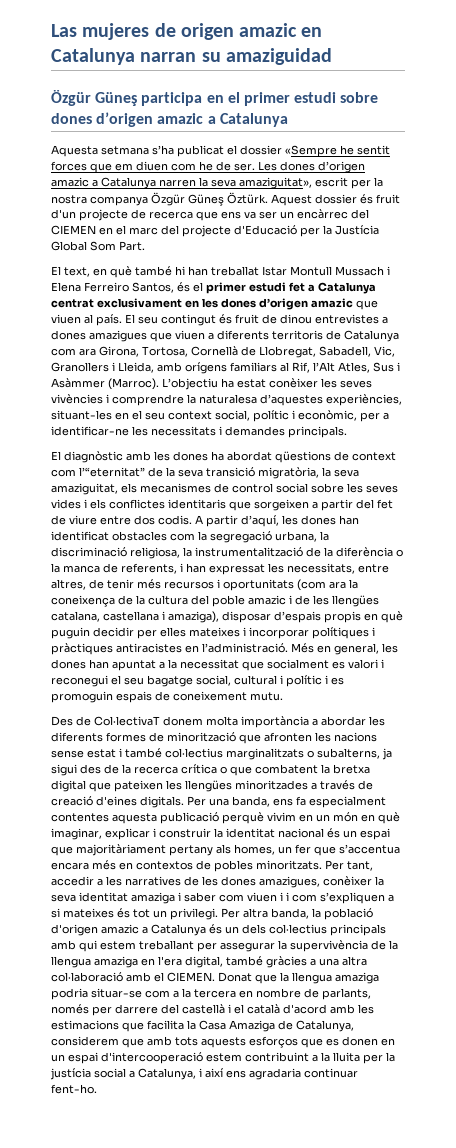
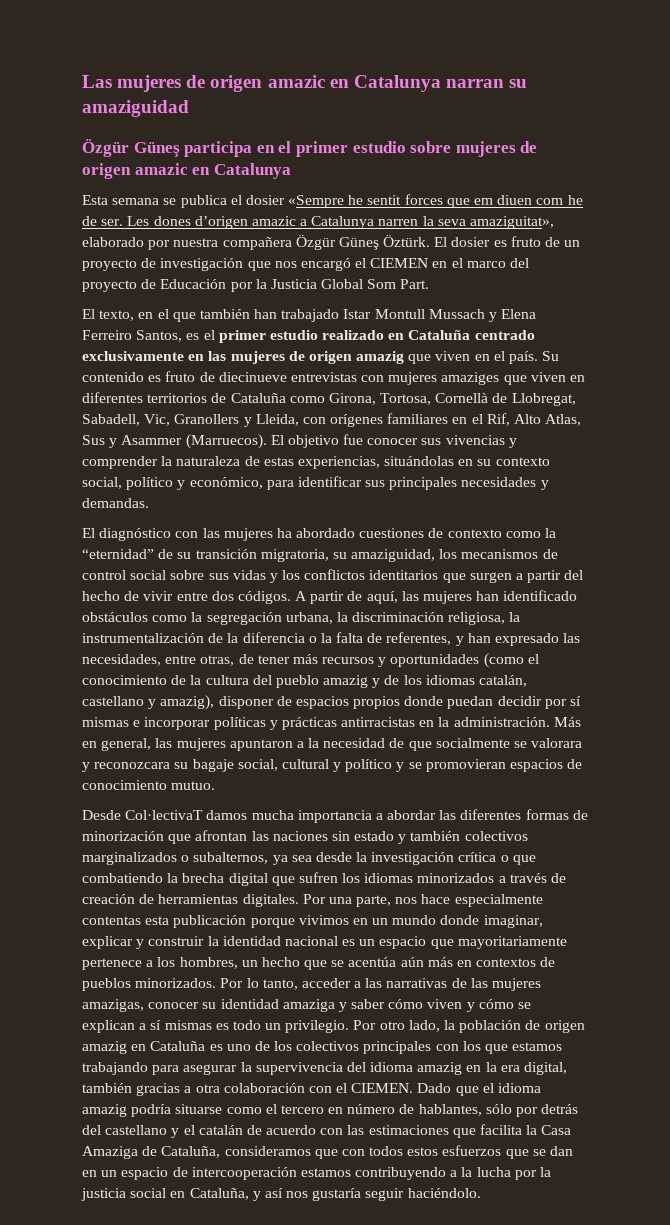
- Özgür Güneş participa en el primer estudi sobre dones d’origen amazic a Catalunya
- Aquesta setmana s’ha publicat el dossier «Sempre he sentit forces que em diuen com he de ser.
+ Özgür Güneş participa en el primer estudio sobre mujeres de origen amazic en Catalunya
+ Esta semana se publica el dosier «Sempre he sentit forces que em diuen com he de ser.
- Les dones d’origen amazic a Catalunya narren la seva amaziguitat», escrit per la nostra companya Özgür Güneş Öztürk. Aquest dossier és fruit d'un projecte de recerca que ens va ser un encàrrec del CIEMEN en el marc del projecte d'Educació per la Justícia Global Som Part.
- El text, en què també hi han treballat Istar Montull Mussach i Elena Ferreiro Santos, és el primer estudi fet a Catalunya centrat exclusivament en les dones d’origen amazic que viuen al país. El seu contingut és fruit de dinou entrevistes a dones amazigues que viuen a diferents territoris de Catalunya com ara Girona, Tortosa, Cornellà de Llobregat, Sabadell, Vic, Granollers i Lleida, amb orígens familiars al Rif, l’Alt Atles, Sus i Asàmmer (Marroc). L’objectiu ha estat conèixer les seves vivències i comprendre la naturalesa d’aquestes experiències, situant-les en el seu context social, polític i econòmic, per a identificar-ne les necessitats i demandes principals.
- El diagnòstic amb les dones ha abordat qüestions de context com l’“eternitat” de la seva transició migratòria, la seva amaziguitat, els mecanismes de control social sobre les seves vides i els conflictes identitaris que sorgeixen a partir del fet de viure entre dos codis.
+ Les dones d’origen amazic a Catalunya narren la seva amaziguitat», elaborado por nuestra compañera Özgür Güneş Öztürk. El dosier es fruto de un proyecto de investigación que nos encargó el CIEMEN en el marco del proyecto de Educación por la Justicia Global Som Part.
+ El texto, en el que también han trabajado Istar Montull Mussach y Elena Ferreiro Santos, es el primer estudio realizado en Cataluña centrado exclusivamente en las mujeres de origen amazig que viven en el país. Su contenido es fruto de diecinueve entrevistas con mujeres amaziges que viven en diferentes territorios de Cataluña como Girona, Tortosa, Cornellà de Llobregat, Sabadell, Vic, Granollers y Lleida, con orígenes familiares en el Rif, Alto Atlas, Sus y Asammer (Marruecos). El objetivo fue conocer sus vivencias y comprender la naturaleza de estas experiencias, situándolas en su contexto social, político y económico, para identificar sus principales necesidades y demandas.
+ El diagnóstico con las mujeres ha abordado cuestiones de contexto como la “eternidad” de su transición migratoria, su amaziguidad, los mecanismos de control social sobre sus vidas y los conflictos identitarios que surgen a partir del hecho de vivir entre dos códigos.
- A partir d’aquí, les dones han identificat obstacles com la segregació urbana, la discriminació religiosa, la instrumentalització de la diferència o la manca de referents, i han expressat les necessitats, entre altres, de tenir més recursos i oportunitats (com ara la coneixença de la cultura del poble amazic i de les llengües catalana, castellana i amaziga), disposar d’espais propis en què puguin decidir per elles mateixes i incorporar polítiques i pràctiques antiracistes en l’administració. Més en general, les dones han apuntat a la necessitat que socialment es valori i reconegui el seu bagatge social, cultural i polític i es promoguin espais de coneixement mutu.
- Des de Col·lectivaT donem molta importància a abordar les diferents formes de minorització que afronten les nacions sense estat i també col·lectius marginalitzats o subalterns, ja sigui des de la recerca crítica o que combatent la bretxa digital que pateixen les llengües minoritzades a través de creació d'eines digitals. Per una banda, ens fa especialment contentes aquesta publicació perquè vivim en un món en què imaginar, explicar i construir la identitat nacional és un espai que majoritàriament pertany als homes, un fer que s’accentua encara més en contextos de pobles minoritzats. Per tant, accedir a les narratives de les dones amazigues, conèixer la seva identitat amaziga i saber com viuen i i com s’expliquen a si mateixes és tot un privilegi. Per altra banda, la població d'origen amazic a Catalunya és un dels col·lectius principals amb qui estem treballant per assegurar la supervivència de la llengua amaziga en l'era digital, també gràcies a una altra col·laboració amb el CIEMEN. Donat que la llengua amaziga podria situar-se com a la tercera en nombre de parlants, només per darrere del castellà i el català d'acord amb les estimacions que facilita la Casa Amaziga de Catalunya, considerem que amb tots aquests esforços que es donen en un espai d'intercooperació estem contribuint a la lluita per la justícia social a Catalunya, i així ens agradaria continuar fent-ho.
+ A partir de aquí, las mujeres han identificado obstáculos como la segregación urbana, la discriminación religiosa, la instrumentalización de la diferencia o la falta de referentes, y han expresado las necesidades, entre otras, de tener más recursos y oportunidades (como el conocimiento de la cultura del pueblo amazig y de los idiomas catalán, castellano y amazig), disponer de espacios propios donde puedan decidir por sí mismas e incorporar políticas y prácticas antirracistas en la administración. Más en general, las mujeres apuntaron a la necesidad de que socialmente se valorara y reconozcara su bagaje social, cultural y político y se promovieran espacios de conocimiento mutuo.
+ Desde Col·lectivaT damos mucha importancia a abordar las diferentes formas de minorización que afrontan las naciones sin estado y también colectivos marginalizados o subalternos, ya sea desde la investigación crítica o que combatiendo la brecha digital que sufren los idiomas minorizados a través de creación de herramientas digitales. Por una parte, nos hace especialmente contentas esta publicación porque vivimos en un mundo donde imaginar, explicar y construir la identidad nacional es un espacio que mayoritariamente pertenece a los hombres, un hecho que se acentúa aún más en contextos de pueblos minorizados. Por lo tanto, acceder a las narrativas de las mujeres amazigas, conocer su identidad amaziga y saber cómo viven y cómo se explican a sí mismas es todo un privilegio. Por otro lado, la población de origen amazig en Cataluña es uno de los colectivos principales con los que estamos trabajando para asegurar la supervivencia del idioma amazig en la era digital, también gracias a otra colaboración con el CIEMEN. Dado que el idioma amazig podría situarse como el tercero en número de hablantes, sólo por detrás del castellano y el catalán de acuerdo con las estimaciones que facilita la Casa Amaziga de Cataluña, consideramos que con todos estos esfuerzos que se dan en un espacio de intercooperación estamos contribuyendo a la lucha por la justicia social en Cataluña, y así nos gustaría seguir haciéndolo.

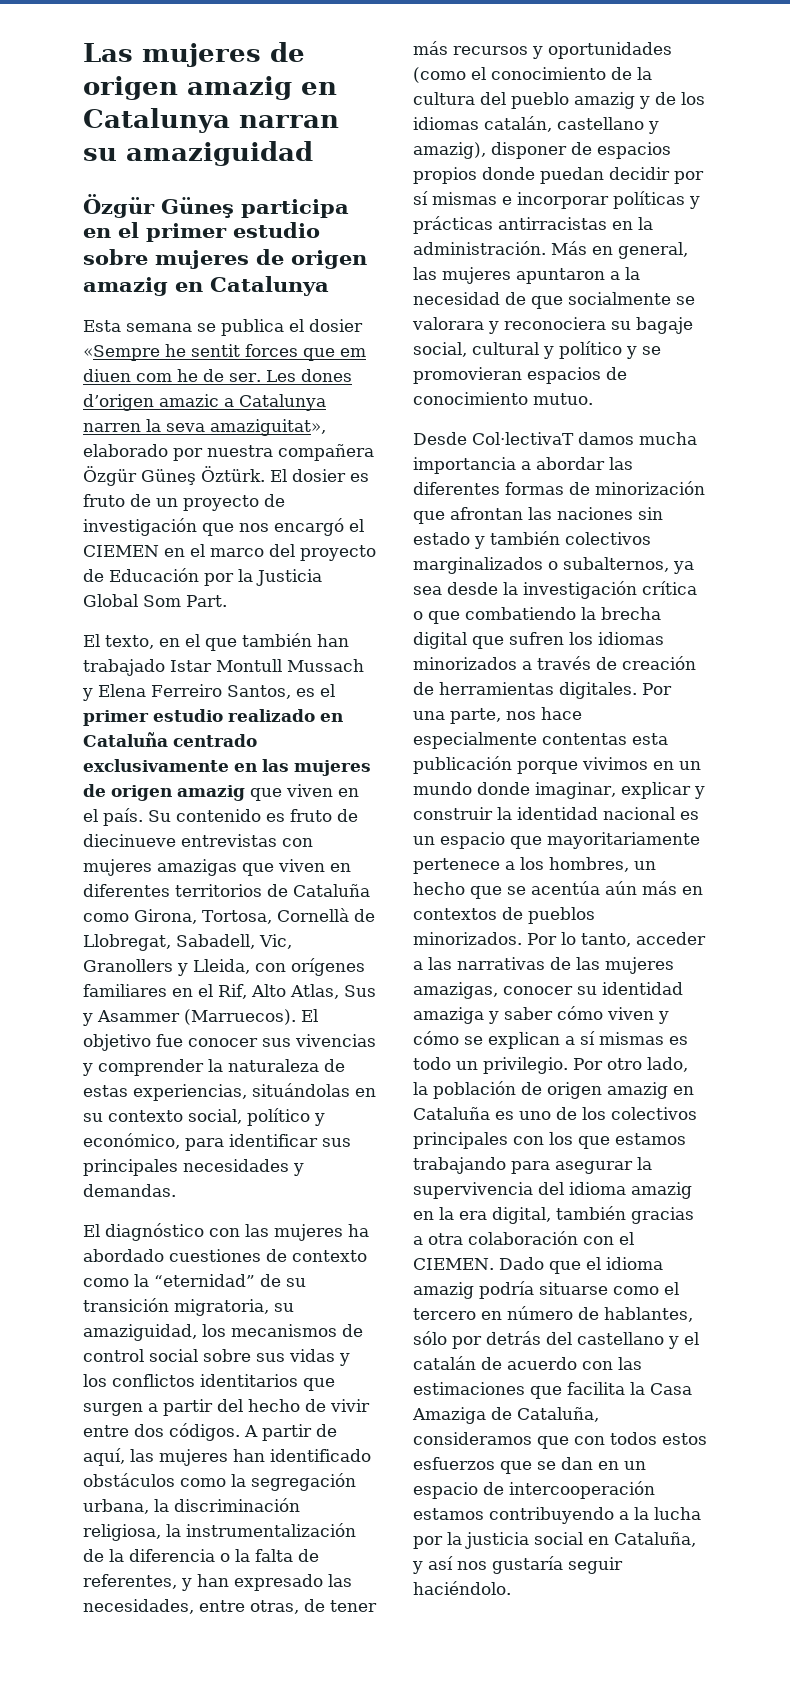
- Las mujeres de origen amazic en Catalunya narran su amaziguidad
+ Las mujeres de origen amazig en Catalunya narran su amaziguidad
- Özgür Güneş participa en el primer estudio sobre mujeres de origen amazic en Catalunya
+ Özgür Güneş participa en el primer estudio sobre mujeres de origen amazig en Catalunya
- Su contenido es fruto de diecinueve entrevistas con mujeres amaziges que viven en diferentes territorios de Cataluña como Girona, Tortosa, Cornellà de Llobregat, Sabadell, Vic, Granollers y Lleida, con orígenes familiares en el Rif, Alto Atlas, Sus y Asammer (Marruecos).
+ Su contenido es fruto de diecinueve entrevistas con mujeres amazigas que viven en diferentes territorios de Cataluña como Girona, Tortosa, Cornellà de Llobregat, Sabadell, Vic, Granollers y Lleida, con orígenes familiares en el Rif, Alto Atlas, Sus y Asammer (Marruecos).
- Más en general, las mujeres apuntaron a la necesidad de que socialmente se valorara y reconozcara su bagaje social, cultural y político y se promovieran espacios de conocimiento mutuo.
+ Más en general, las mujeres apuntaron a la necesidad de que socialmente se valorara y reconociera su bagaje social, cultural y político y se promovieran espacios de conocimiento mutuo.

